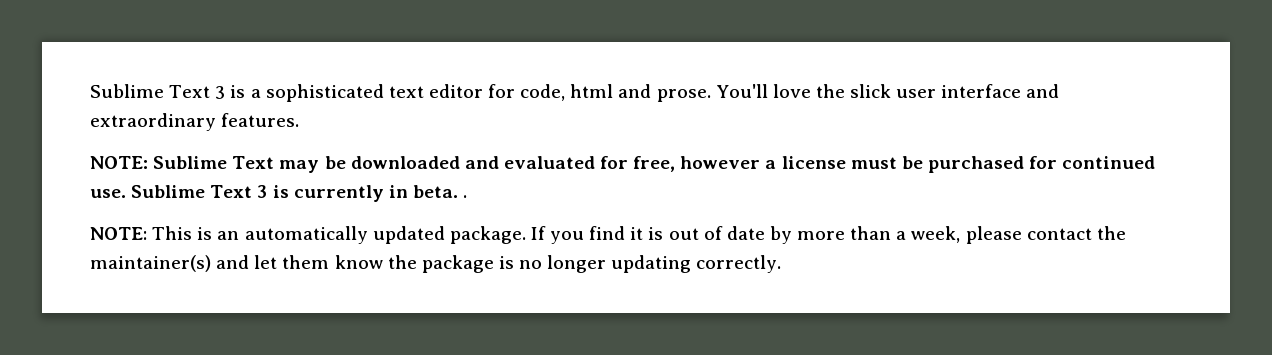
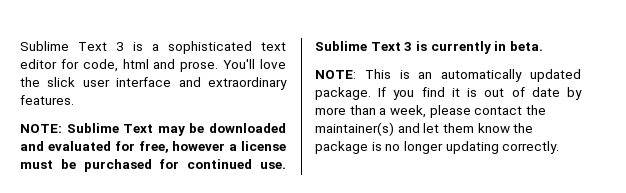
- Sublime Text 3 is currently in beta. .
+ Sublime Text 3 is currently in beta.

